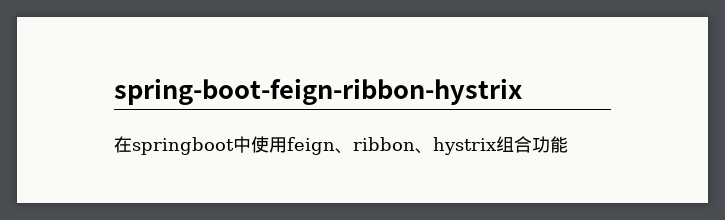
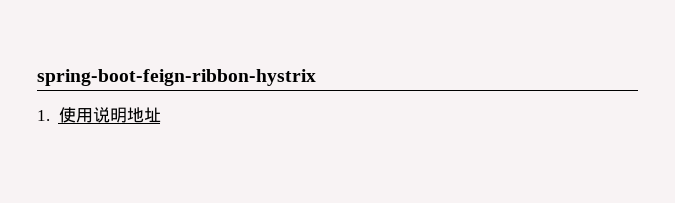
- 在springboot中使用feign、ribbon、hystrix组合功能
+ 1.使用说明地址

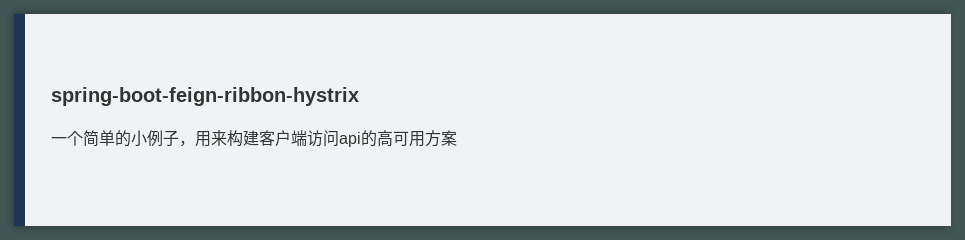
- 1.使用说明地址
+ 一个简单的小例子，用来构建客户端访问api的高可用方案

